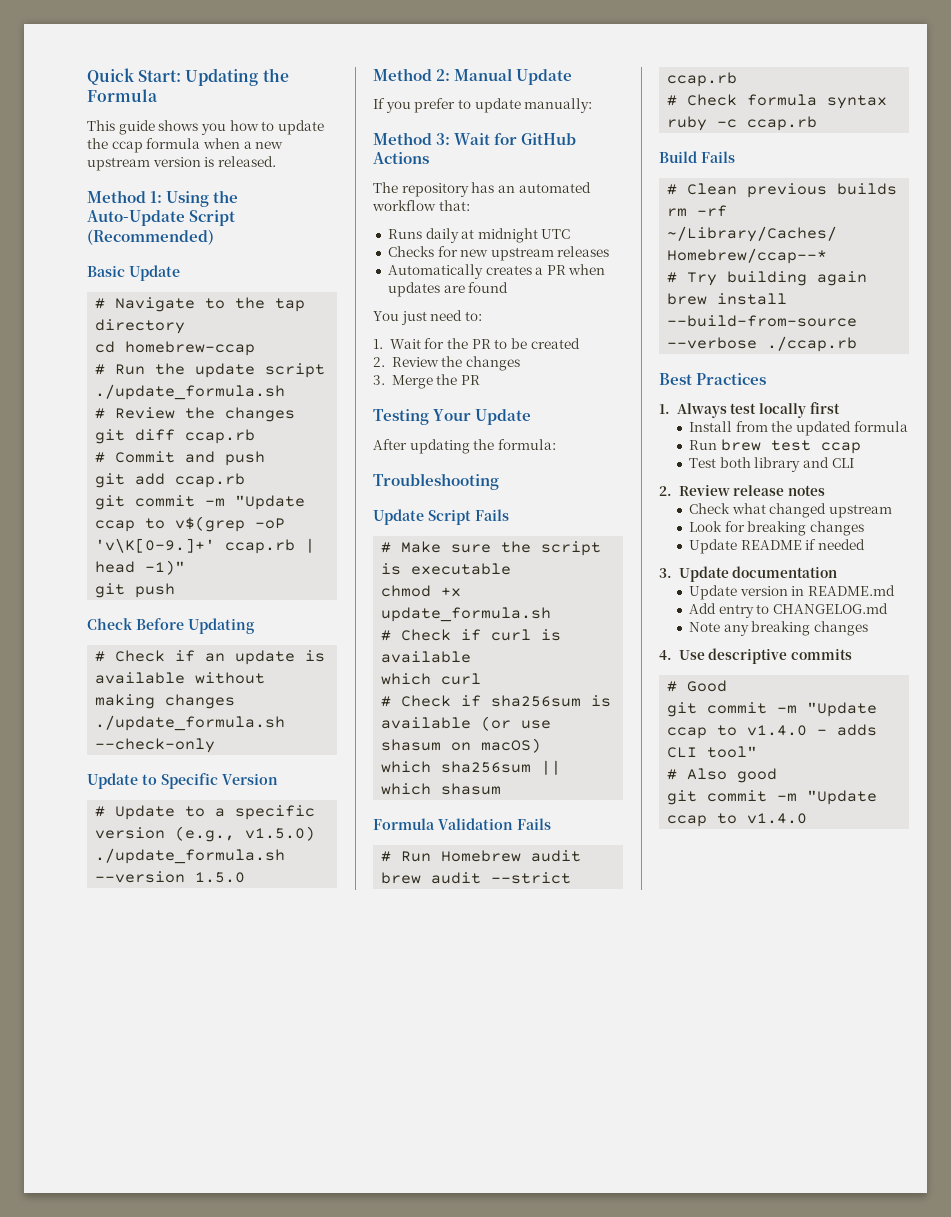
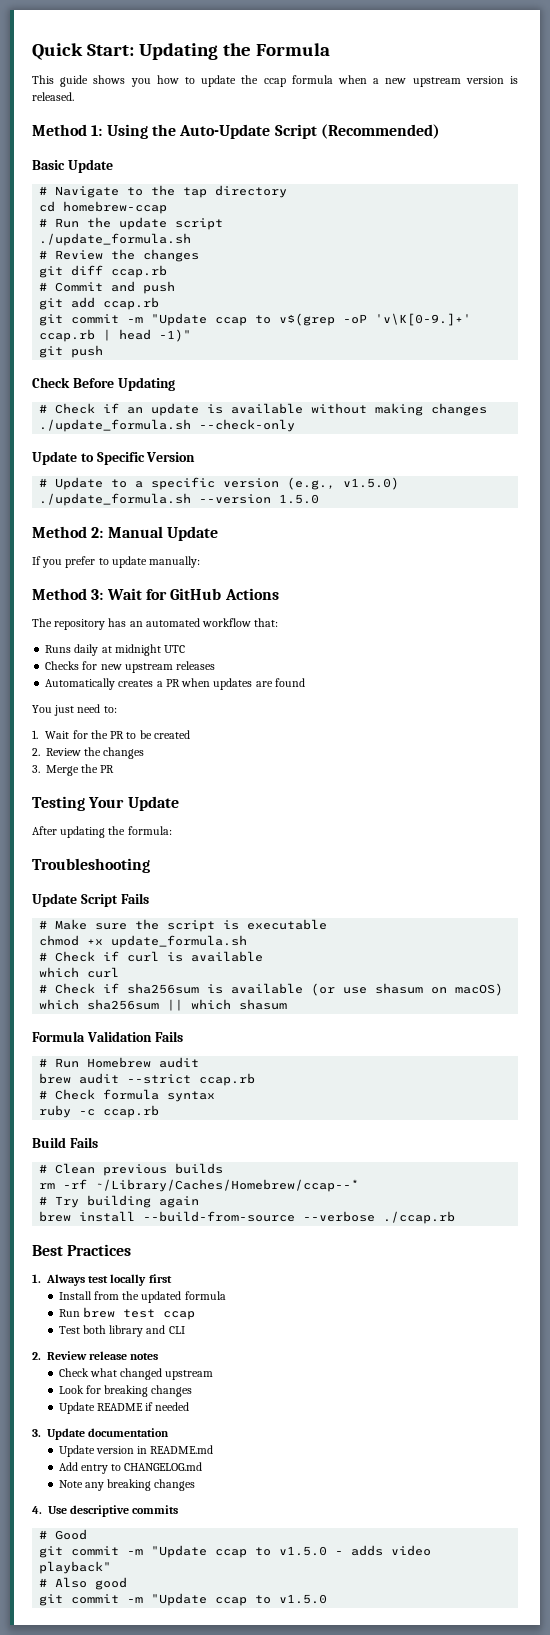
- git commit -m "Update ccap to v1.4.0 - adds CLI tool"
+ git commit -m "Update ccap to v1.5.0 - adds video playback"
  # Also good
- git commit -m "Update ccap to v1.4.0
+ git commit -m "Update ccap to v1.5.0

